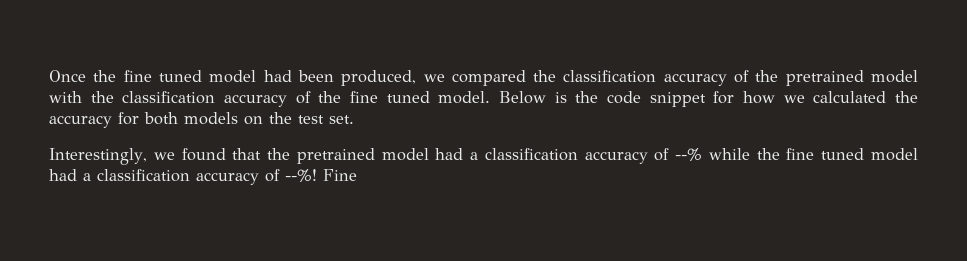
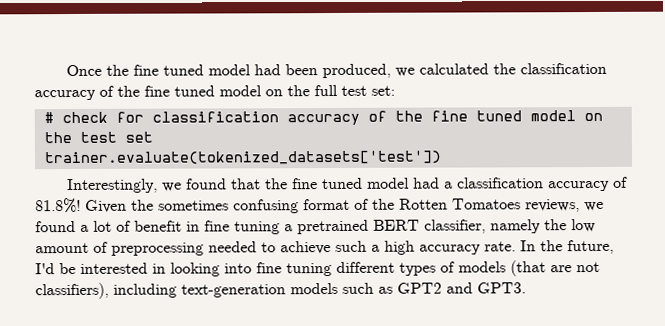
- Once the fine tuned model had been produced, we compared the classification accuracy of the pretrained model with the classification accuracy of the fine tuned model. Below is the code snippet for how we calculated the accuracy for both models on the test set.
+ Once the fine tuned model had been produced, we calculated the classification accuracy of the fine tuned model on the full test set:
+ # check for classification accuracy of the fine tuned model on the test set
+ trainer.evaluate(tokenized_datasets['test'])
- Interestingly, we found that the pretrained model had a classification accuracy of --% while the fine tuned model had a classification accuracy of --%! Fine
+ Interestingly, we found that the fine tuned model had a classification accuracy of 81.8%! Given the sometimes confusing format of the Rotten Tomatoes reviews, we found a lot of benefit in fine tuning a pretrained BERT classifier, namely the low amount of preprocessing needed to achieve such a high accuracy rate. In the future, I'd be interested in looking into fine tuning different types of models (that are not classifiers), including text-generation models such as GPT2 and GPT3.

